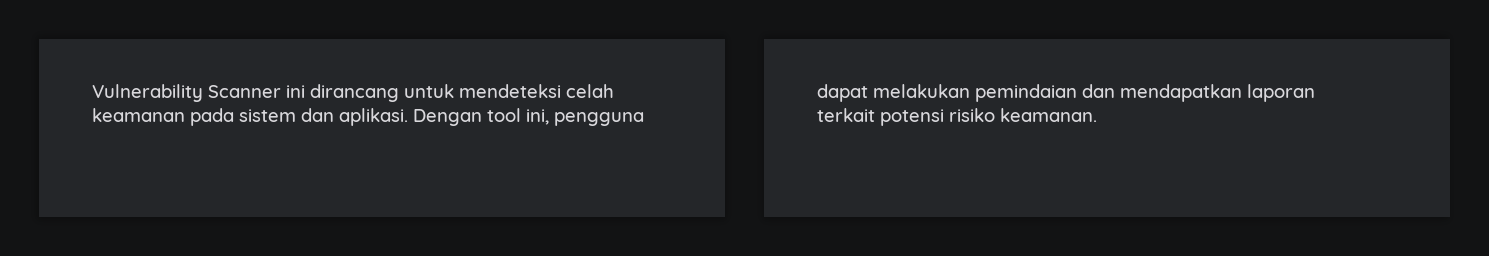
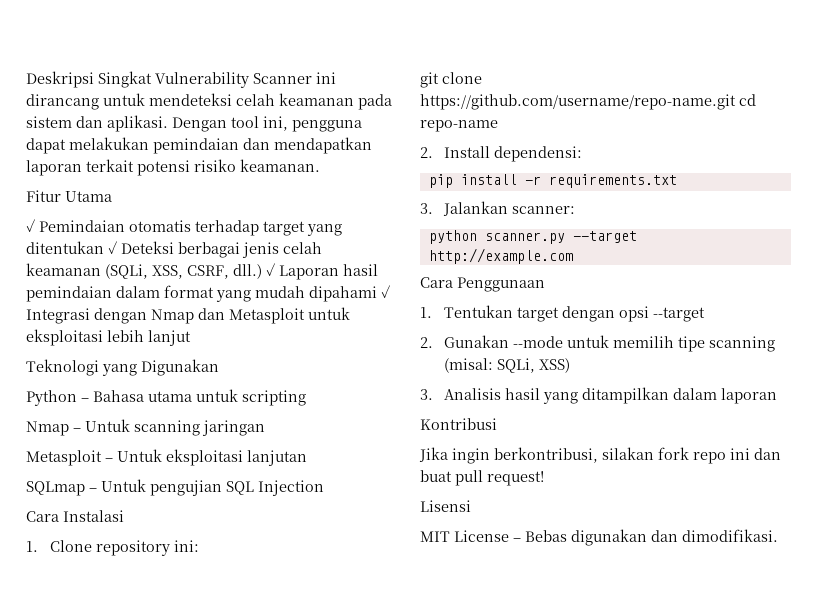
- Vulnerability Scanner ini dirancang untuk mendeteksi celah keamanan pada sistem dan aplikasi.
+ Deskripsi Singkat Vulnerability Scanner ini dirancang untuk mendeteksi celah keamanan pada sistem dan aplikasi.
+ Fitur Utama
+ ✓ Pemindaian otomatis terhadap target yang ditentukan ✓ Deteksi berbagai jenis celah keamanan (SQLi, XSS, CSRF, dll.) ✓ Laporan hasil pemindaian dalam format yang mudah dipahami ✓ Integrasi dengan Nmap dan Metasploit untuk eksploitasi lebih lanjut
+ Teknologi yang Digunakan
+ Python – Bahasa utama untuk scripting
+ Nmap – Untuk scanning jaringan
+ Metasploit – Untuk eksploitasi lanjutan
+ SQLmap – Untuk pengujian SQL Injection
+ Cara Instalasi
+ 1. Clone repository ini:
+ git clone https://github.com/username/repo-name.git cd repo-name
+ 2. Install dependensi:
+ pip install -r requirements.txt
+ 3. Jalankan scanner:
+ python scanner.py --target http://example.com
+ Cara Penggunaan
+ 1. Tentukan target dengan opsi --target
+ 2. Gunakan --mode untuk memilih tipe scanning (misal: SQLi, XSS)
+ 3. Analisis hasil yang ditampilkan dalam laporan
+ Kontribusi
+ Jika ingin berkontribusi, silakan fork repo ini dan buat pull request!
+ Lisensi
+ MIT License – Bebas digunakan dan dimodifikasi.

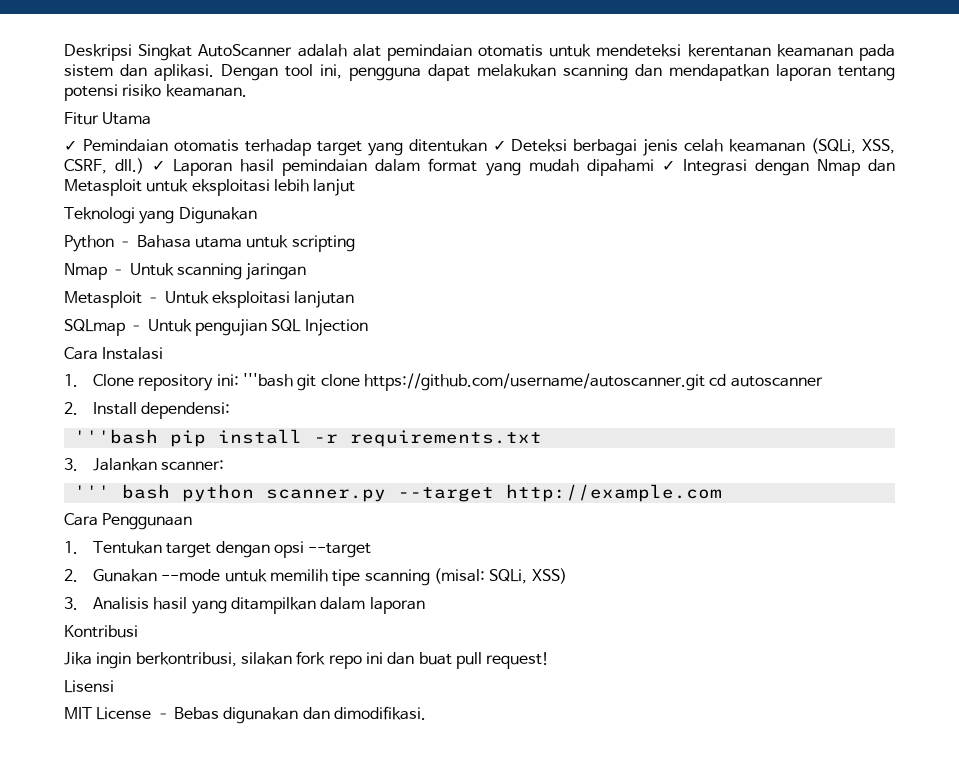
- Deskripsi Singkat Vulnerability Scanner ini dirancang untuk mendeteksi celah keamanan pada sistem dan aplikasi.
+ Deskripsi Singkat AutoScanner adalah alat pemindaian otomatis untuk mendeteksi kerentanan keamanan pada sistem dan aplikasi.
- Dengan tool ini, pengguna dapat melakukan pemindaian dan mendapatkan laporan terkait potensi risiko keamanan.
+ Dengan tool ini, pengguna dapat melakukan scanning dan mendapatkan laporan tentang potensi risiko keamanan.
- 1. Clone repository ini:
- git clone https://github.com/username/repo-name.git cd repo-name
+ 1. Clone repository ini: '''bash git clone https://github.com/username/autoscanner.git cd autoscanner
- pip install -r requirements.txt
+ '''bash pip install -r requirements.txt
- python scanner.py --target http://example.com
+ ''' bash python scanner.py --target http://example.com

